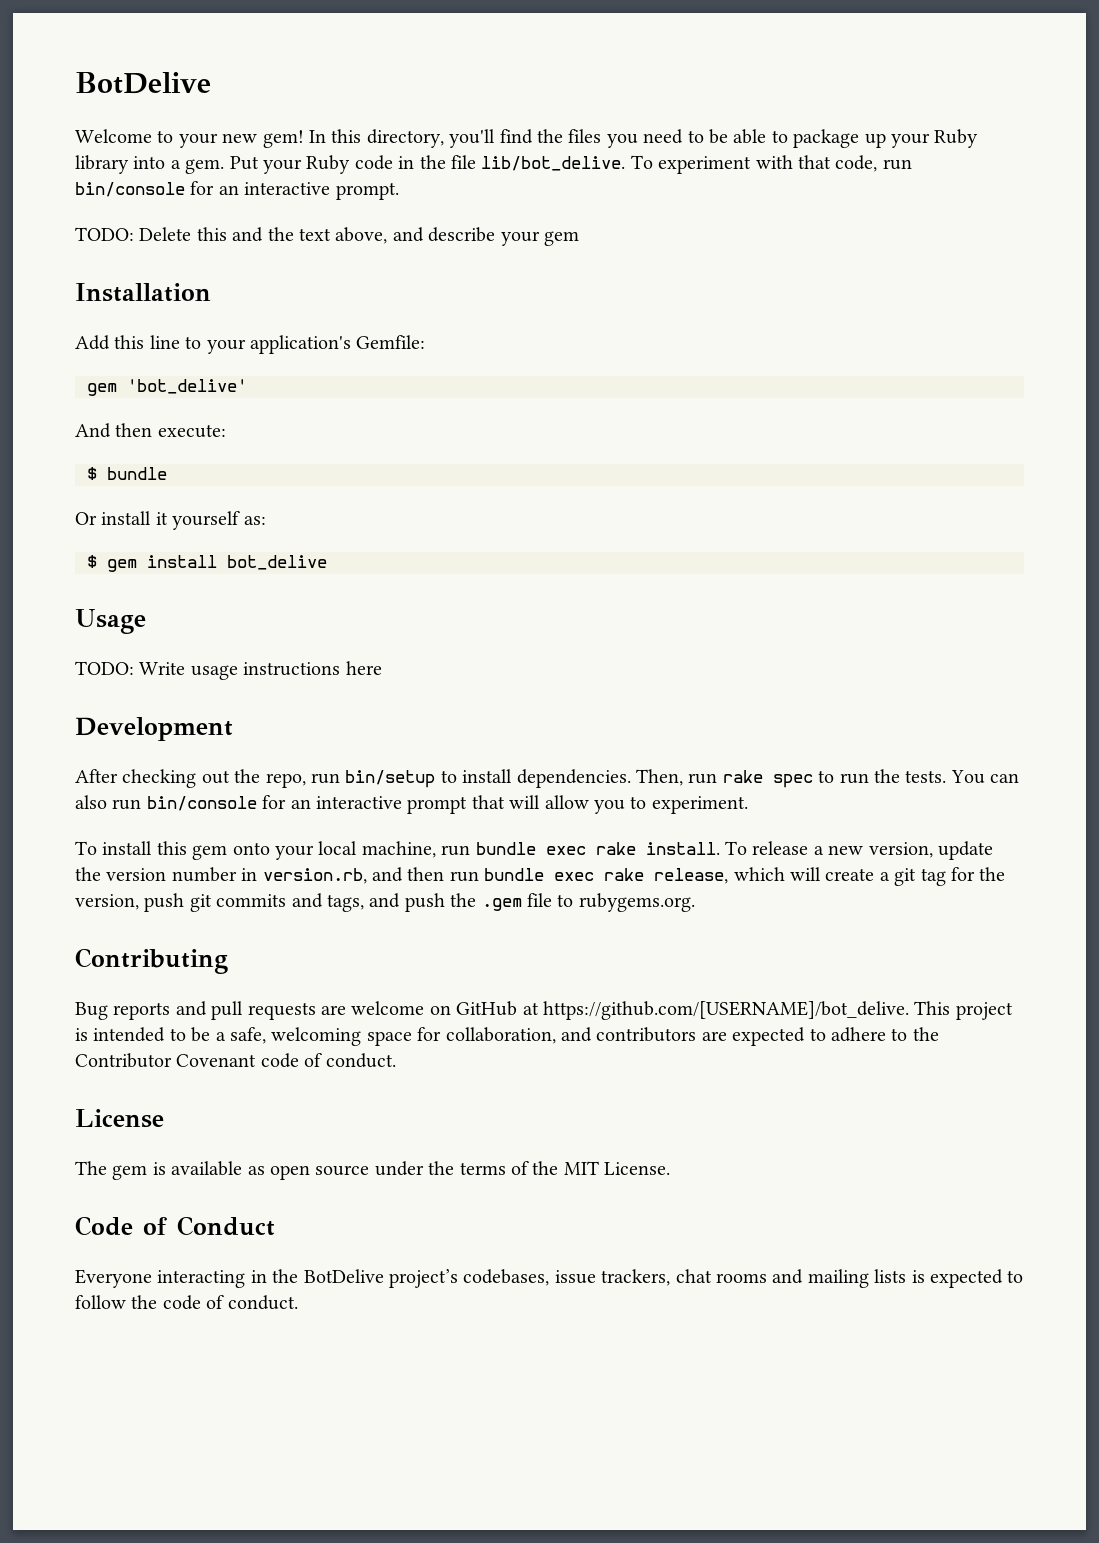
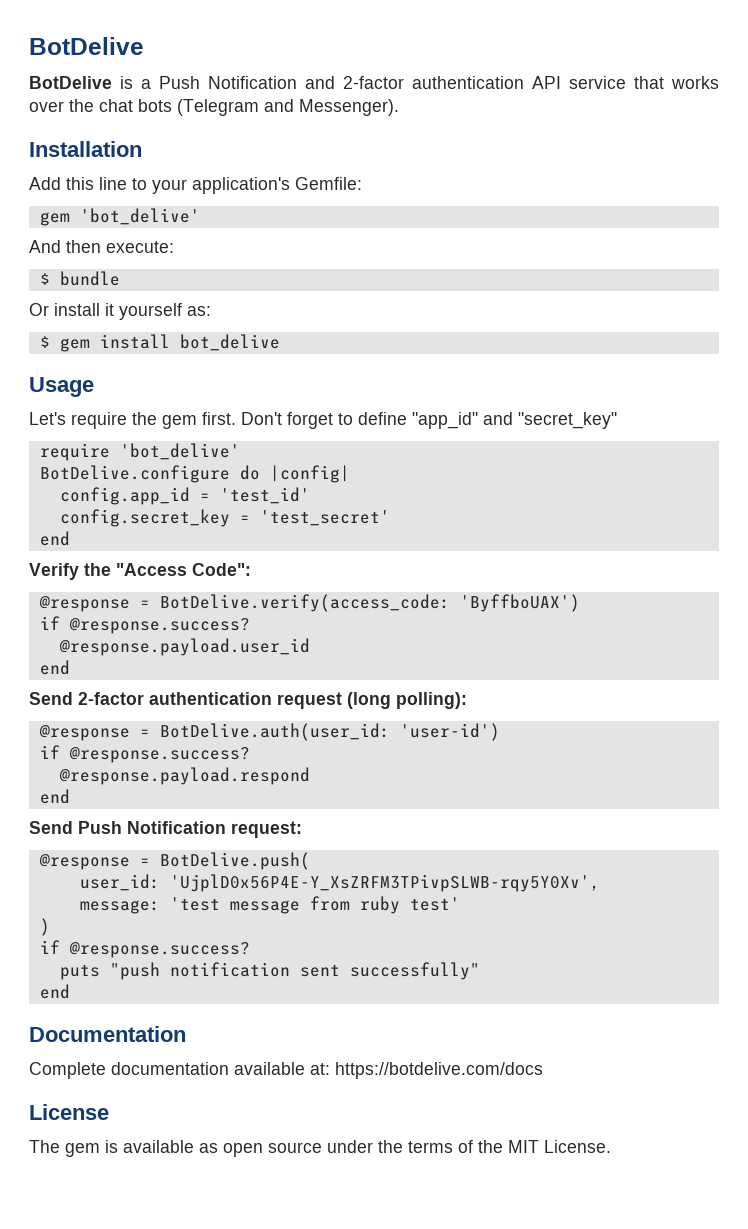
- Welcome to your new gem! In this directory, you'll find the files you need to be able to package up your Ruby library into a gem. Put your Ruby code in the file lib/bot_delive. To experiment with that code, run bin/console for an interactive prompt.
- TODO: Delete this and the text above, and describe your gem
+ BotDelive is a Push Notification and 2-factor authentication API service that works over the chat bots (Telegram and Messenger).
- TODO: Write usage instructions here
- Development
- After checking out the repo, run bin/setup to install dependencies. Then, run rake spec to run the tests. You can also run bin/console for an interactive prompt that will allow you to experiment.
- To install this gem onto your local machine, run bundle exec rake install. To release a new version, update the version number in version.rb, and then run bundle exec rake release, which will create a git tag for the version, push git commits and tags, and push the .gem file to rubygems.org.
- Contributing
- Bug reports and pull requests are welcome on GitHub at https://github.com/[USERNAME]/bot_delive. This project is intended to be a safe, welcoming space for collaboration, and contributors are expected to adhere to the Contributor Covenant code of conduct.
+ Let's require the gem first. Don't forget to define "app_id" and "secret_key"
+ require 'bot_delive'
+ BotDelive.configure do |config|
+ config.app_id = 'test_id'
+ config.secret_key = 'test_secret'
+ end
+ Verify the "Access Code":
+ @response = BotDelive.verify(access_code: 'ByffboUAX')
+ if @response.success?
+ @response.payload.user_id
+ end
+ Send 2-factor authentication request (long polling):
+ @response = BotDelive.auth(user_id: 'user-id')
+ if @response.success?
+ @response.payload.respond
+ end
+ Send Push Notification request:
+ @response = BotDelive.push(
+ user_id: 'UjplD0x56P4E-Y_XsZRFM3TPivpSLWB-rqy5Y0Xv',
+ message: 'test message from ruby test'
+ )
+ if @response.success?
+ puts "push notification sent successfully"
+ end
+ Documentation
+ Complete documentation available at: https://botdelive.com/docs
- Code of Conduct
- Everyone interacting in the BotDelive project’s codebases, issue trackers, chat rooms and mailing lists is expected to follow the code of conduct.

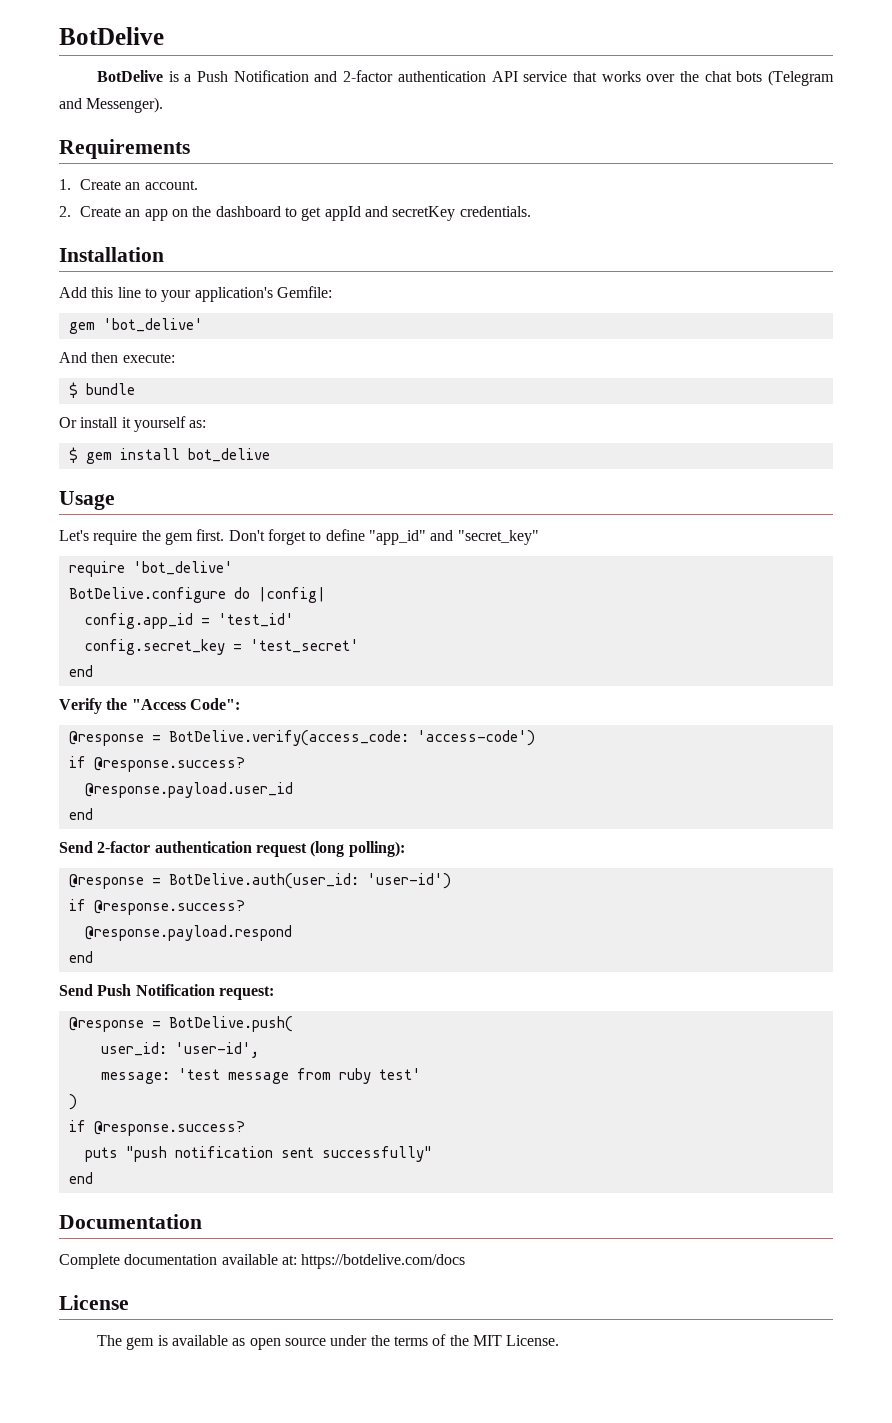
+ Requirements
+ 1. Create an account.
+ 2. Create an app on the dashboard to get appId and secretKey credentials.
- @response = BotDelive.verify(access_code: 'ByffboUAX')
+ @response = BotDelive.verify(access_code: 'access-code')
- user_id: 'UjplD0x56P4E-Y_XsZRFM3TPivpSLWB-rqy5Y0Xv',
+ user_id: 'user-id',

